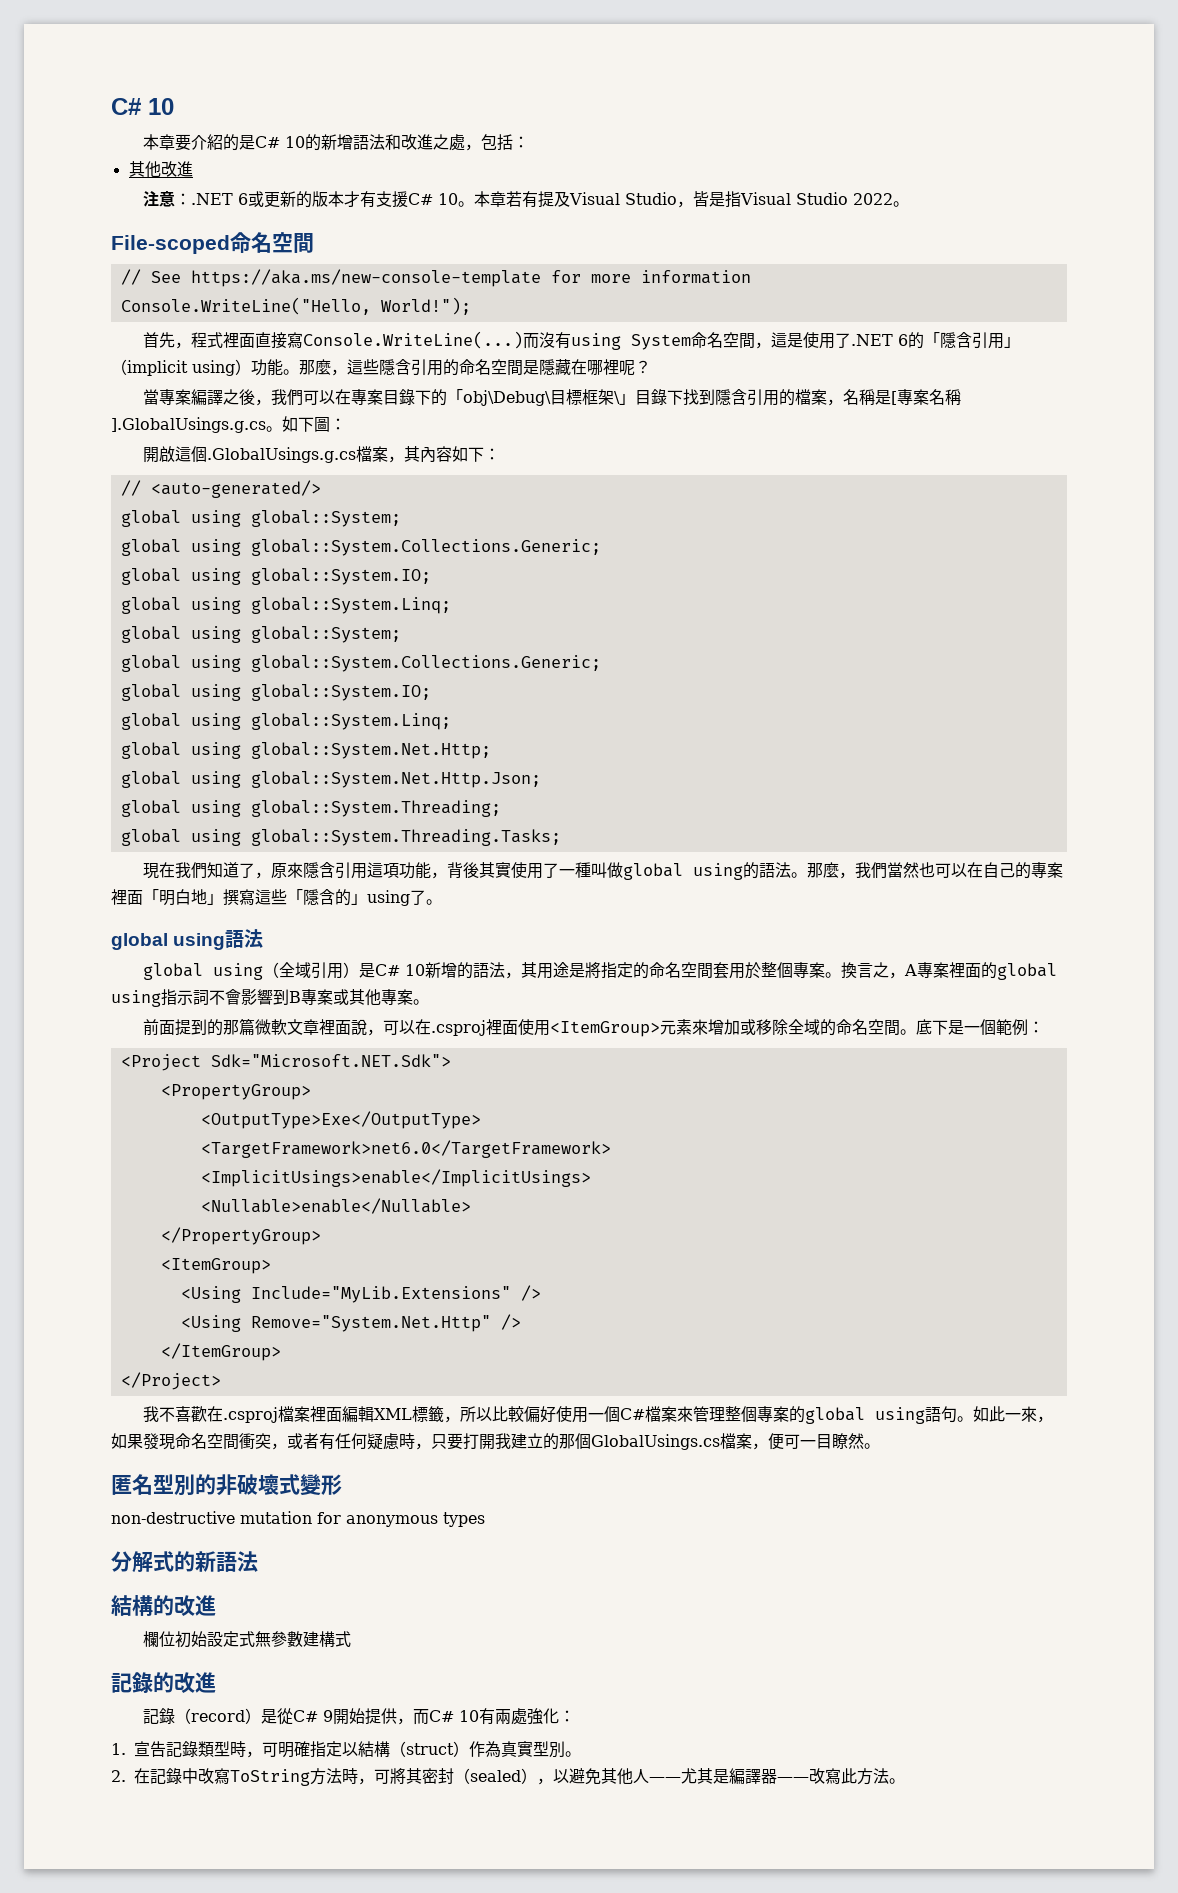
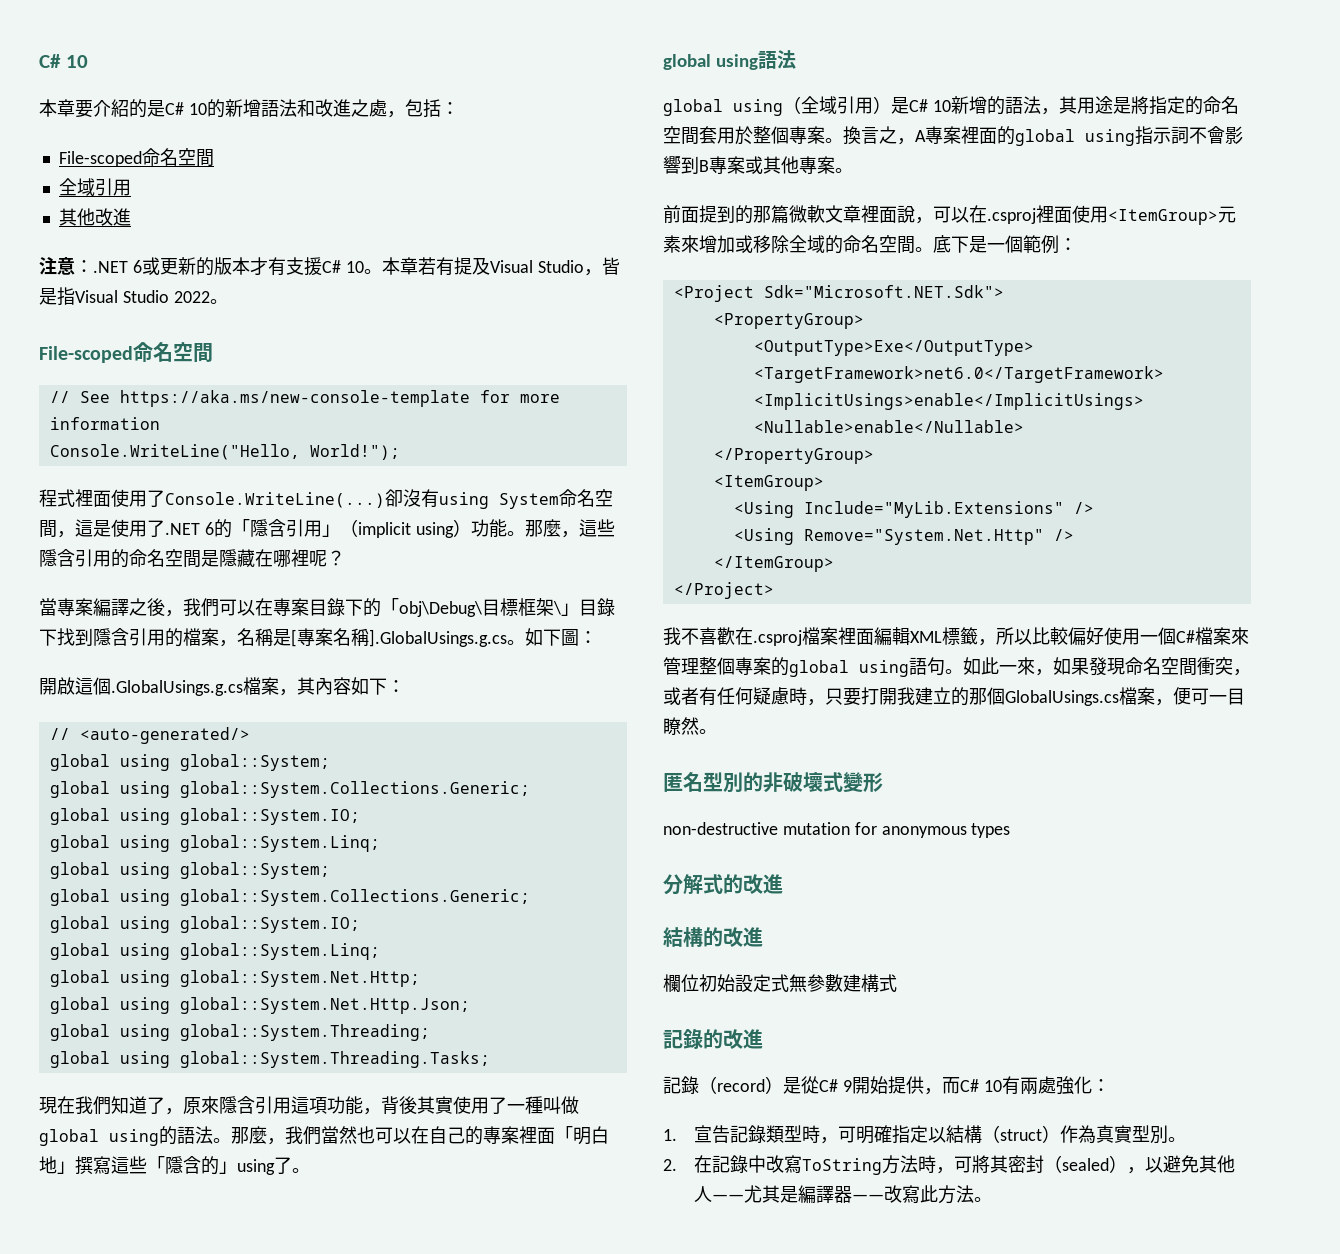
  本章要介紹的是C# 10的新增語法和改進之處，包括：
+ File-scoped命名空間
+ 全域引用
- 首先，程式裡面直接寫Console.WriteLine(...)而沒有using System命名空間，這是使用了.NET 6的「隱含引用」（implicit using）功能。
+ 程式裡面使用了Console.WriteLine(...)卻沒有using System命名空間，這是使用了.NET 6的「隱含引用」（implicit using）功能。
- 分解式的新語法
+ 分解式的改進

